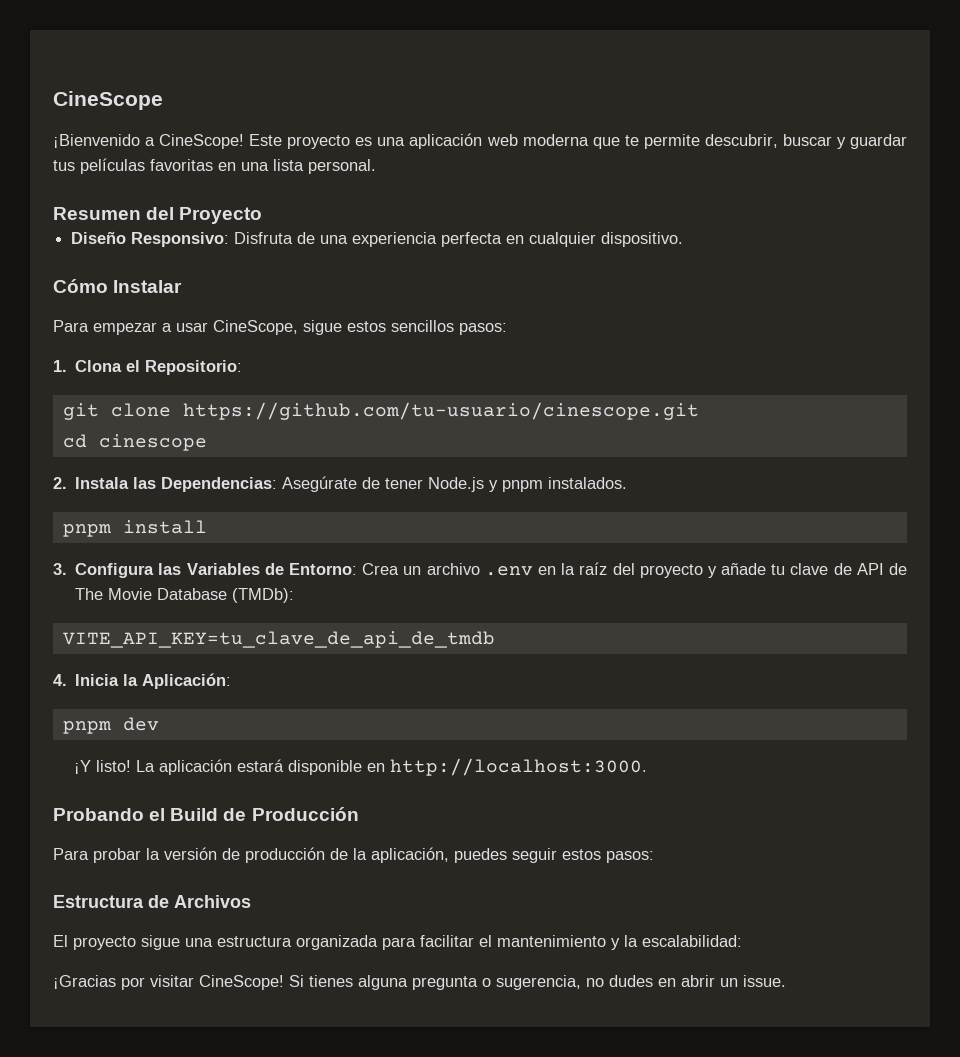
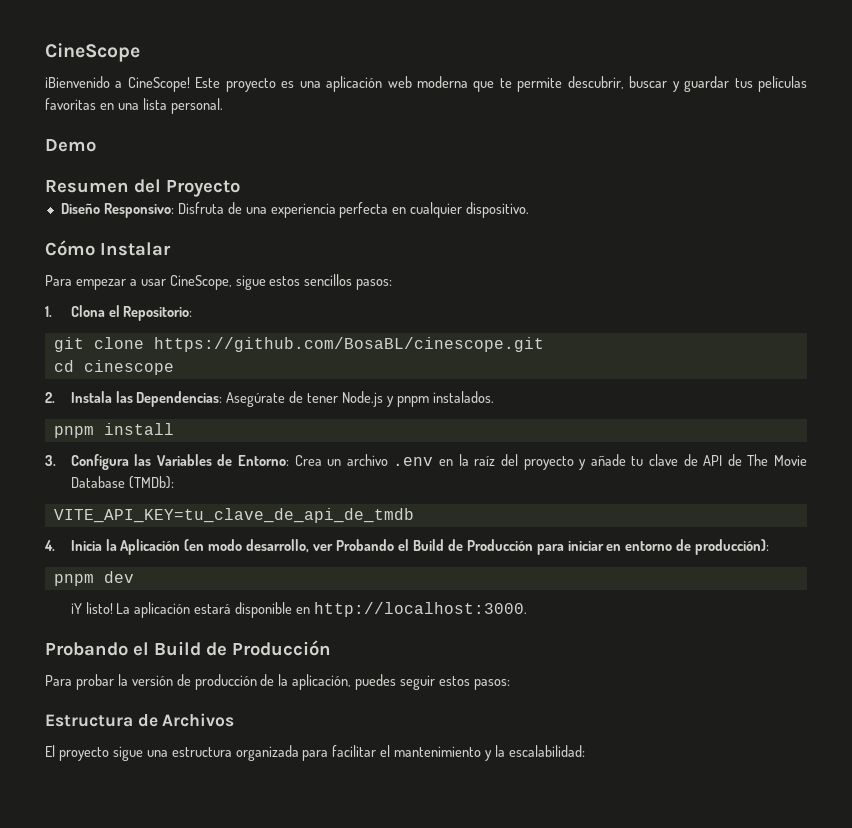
+ Demo
- git clone https://github.com/tu-usuario/cinescope.git
+ git clone https://github.com/BosaBL/cinescope.git
- 4. Inicia la Aplicación:
+ 4. Inicia la Aplicación (en modo desarrollo, ver Probando el Build de Producción para iniciar en entorno de producción):
- ¡Gracias por visitar CineScope! Si tienes alguna pregunta o sugerencia, no dudes en abrir un issue.

